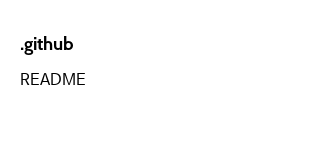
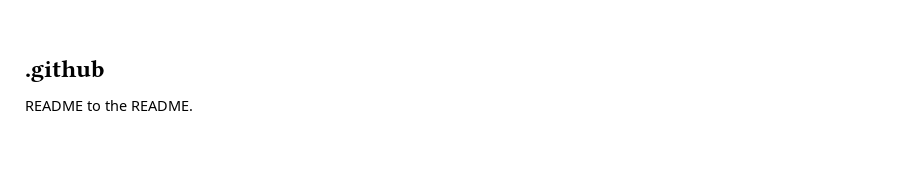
- README
+ README to the README.

